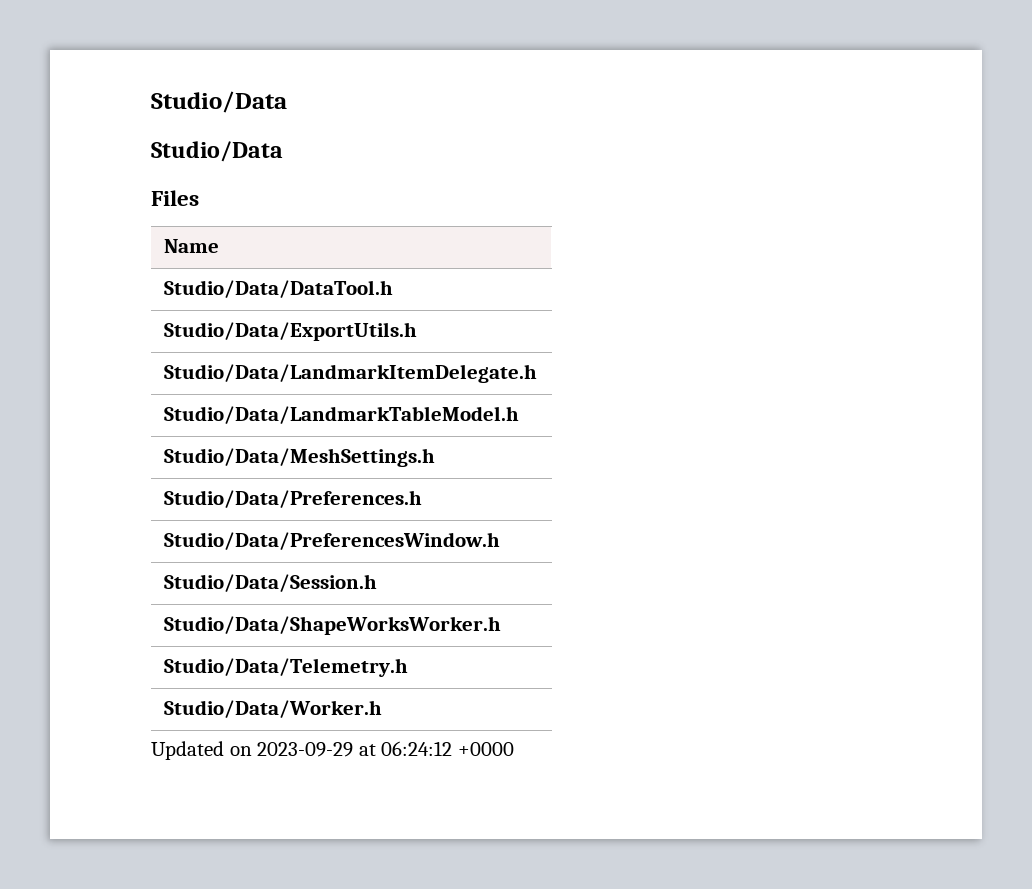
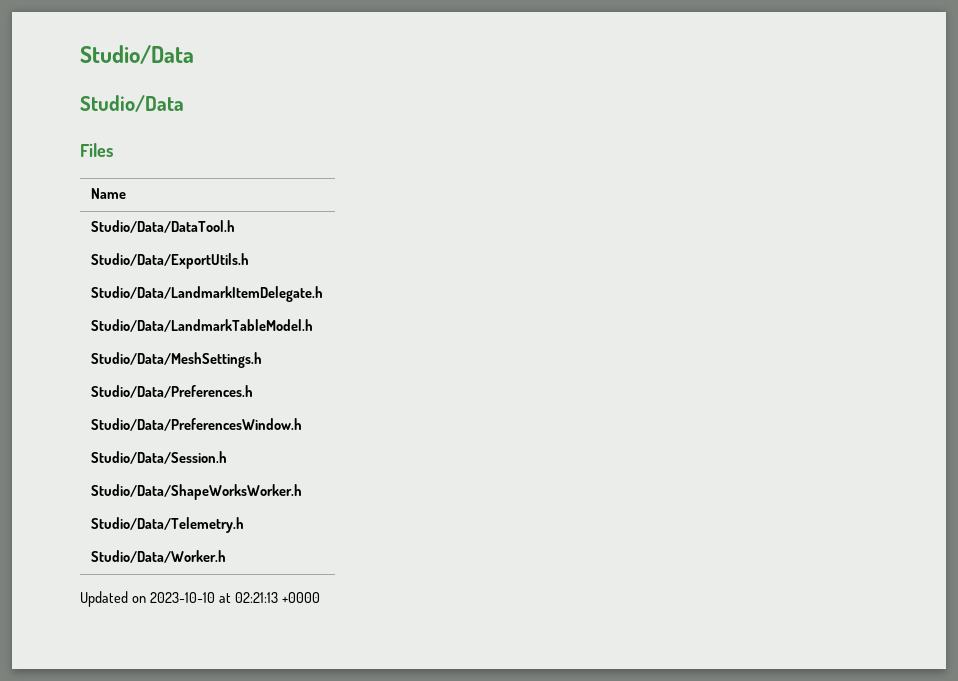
- Updated on 2023-09-29 at 06:24:12 +0000
+ Updated on 2023-10-10 at 02:21:13 +0000

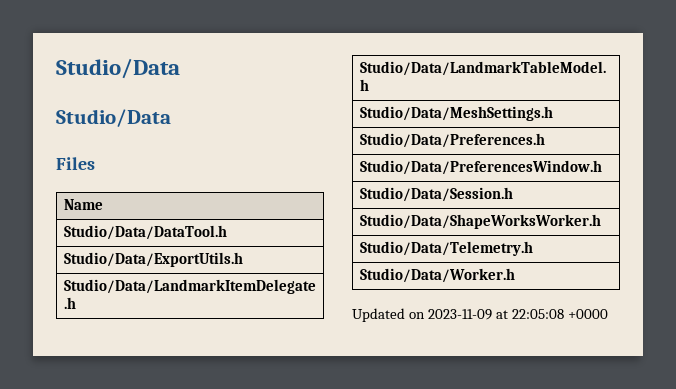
- Updated on 2023-10-10 at 02:21:13 +0000
+ Updated on 2023-11-09 at 22:05:08 +0000

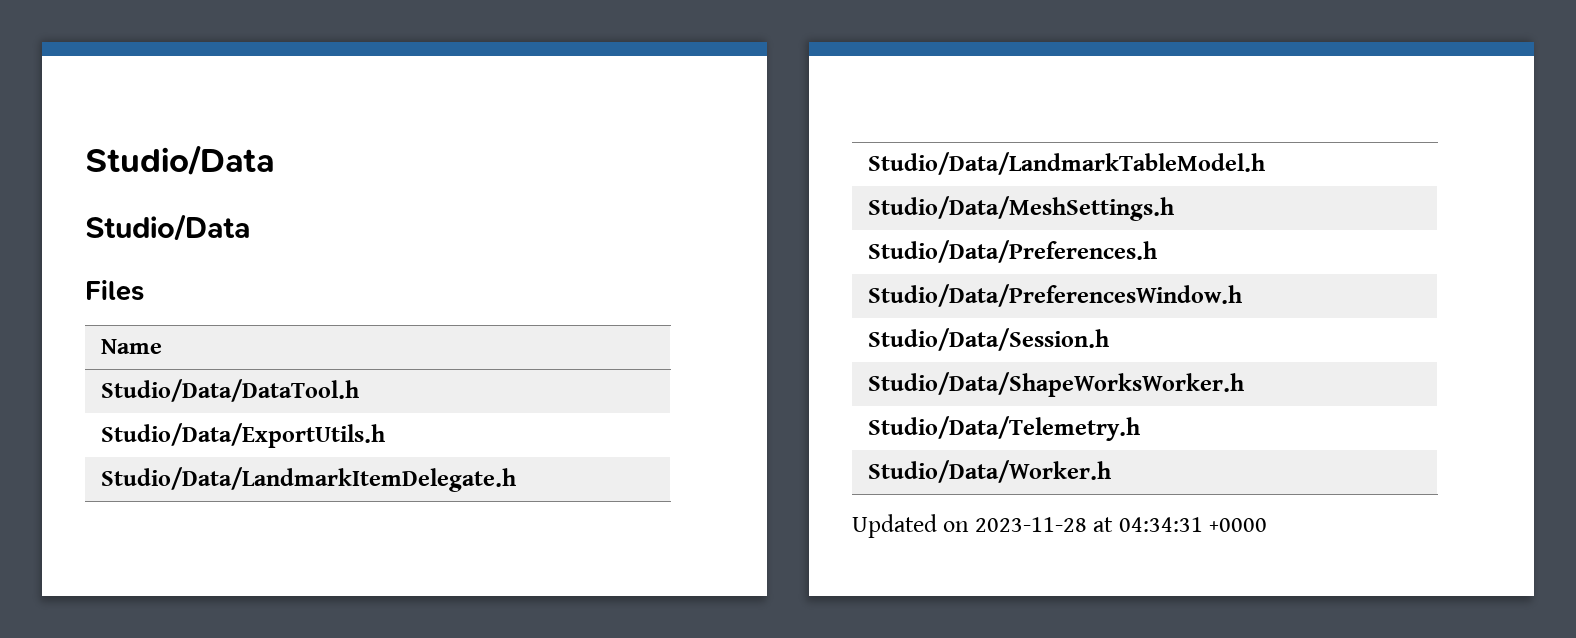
- Updated on 2023-11-09 at 22:05:08 +0000
+ Updated on 2023-11-28 at 04:34:31 +0000

